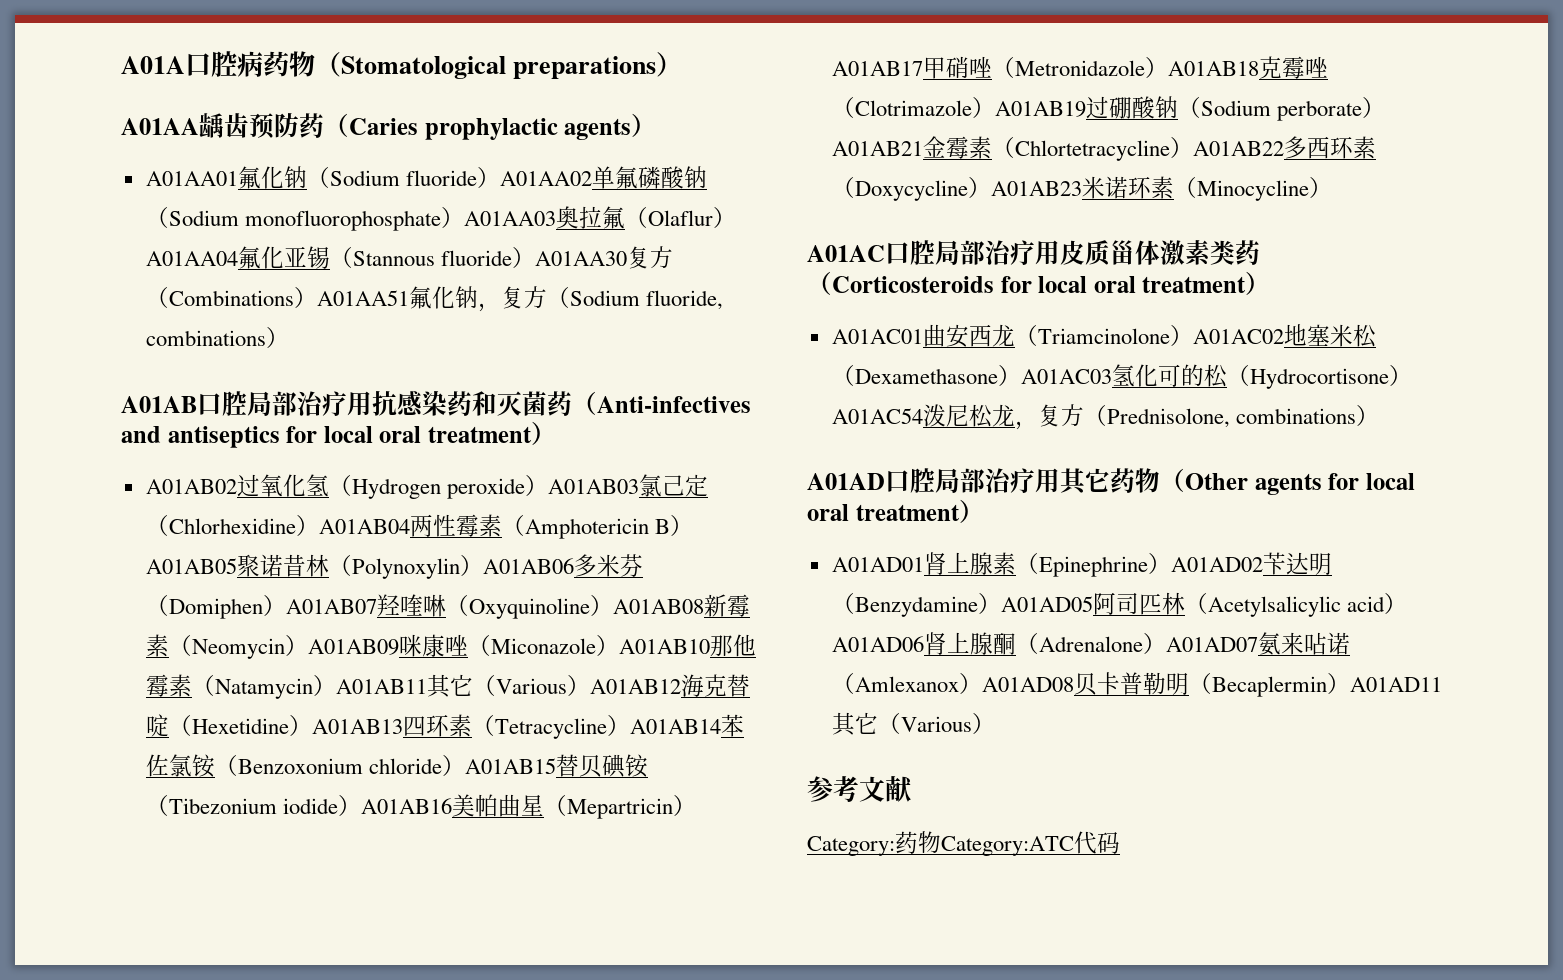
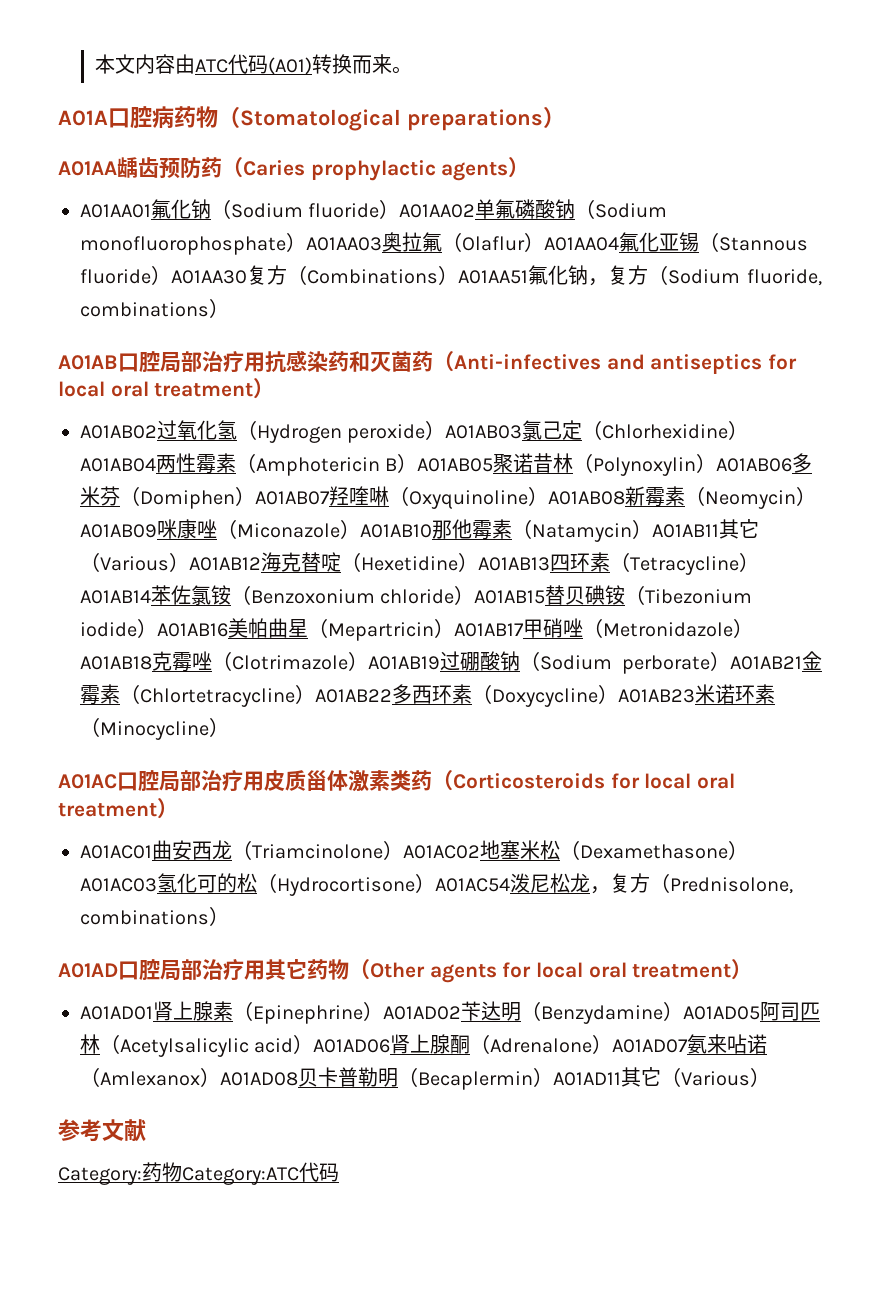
+ 本文内容由ATC代码(A01)转换而来。

